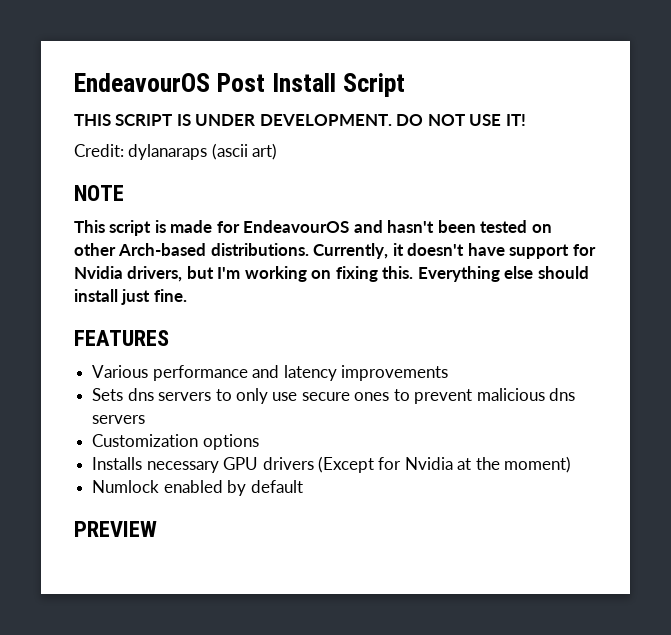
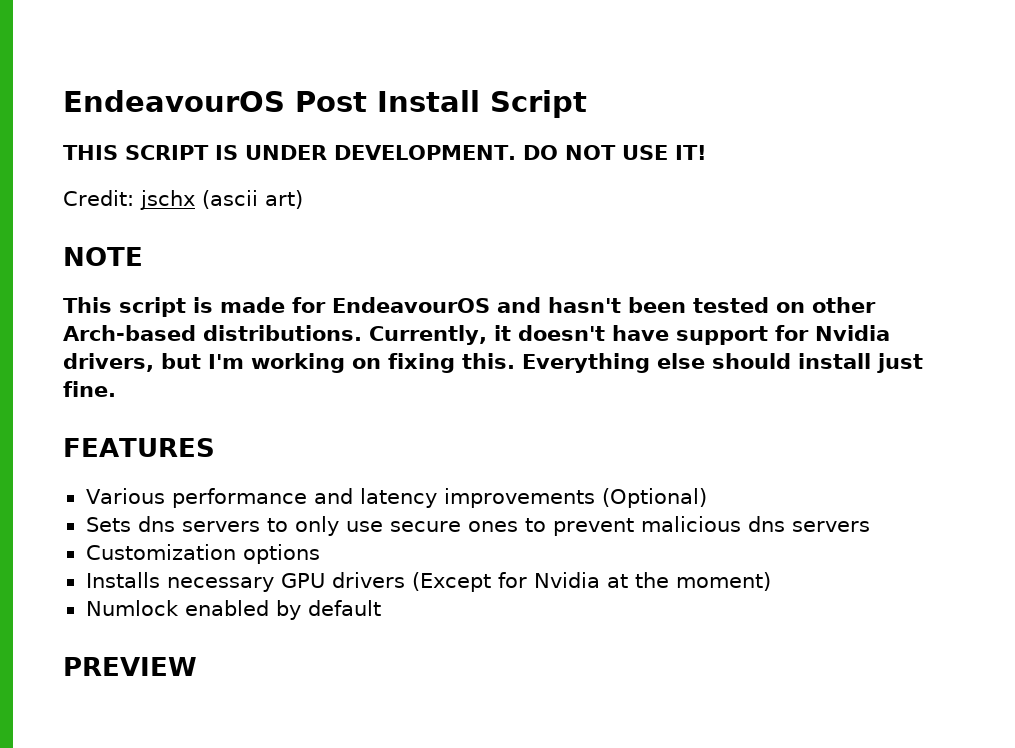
- Credit: dylanaraps (ascii art)
+ Credit: jschx (ascii art)
- Various performance and latency improvements
+ Various performance and latency improvements (Optional)

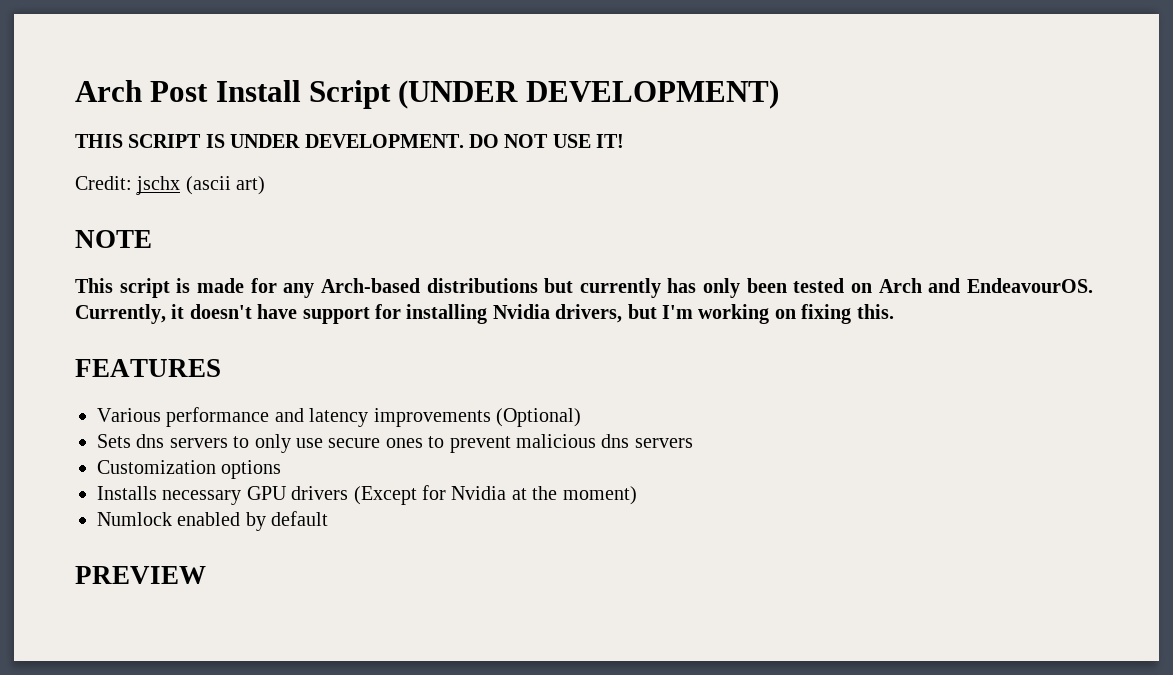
- EndeavourOS Post Install Script
+ Arch Post Install Script (UNDER DEVELOPMENT)
- This script is made for EndeavourOS and hasn't been tested on other Arch-based distributions.
+ This script is made for any Arch-based distributions but currently has only been tested on Arch and EndeavourOS.
- Currently, it doesn't have support for Nvidia drivers, but I'm working on fixing this. Everything else should install just fine.
+ Currently, it doesn't have support for installing Nvidia drivers, but I'm working on fixing this.

